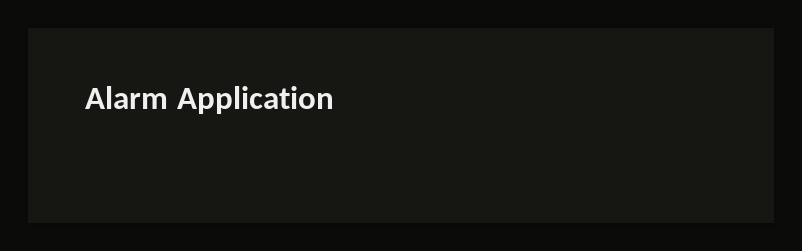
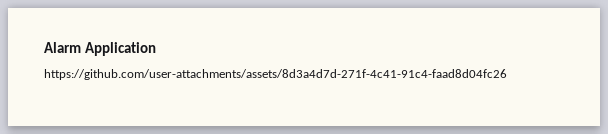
+ https://github.com/user-attachments/assets/8d3a4d7d-271f-4c41-91c4-faad8d04fc26

